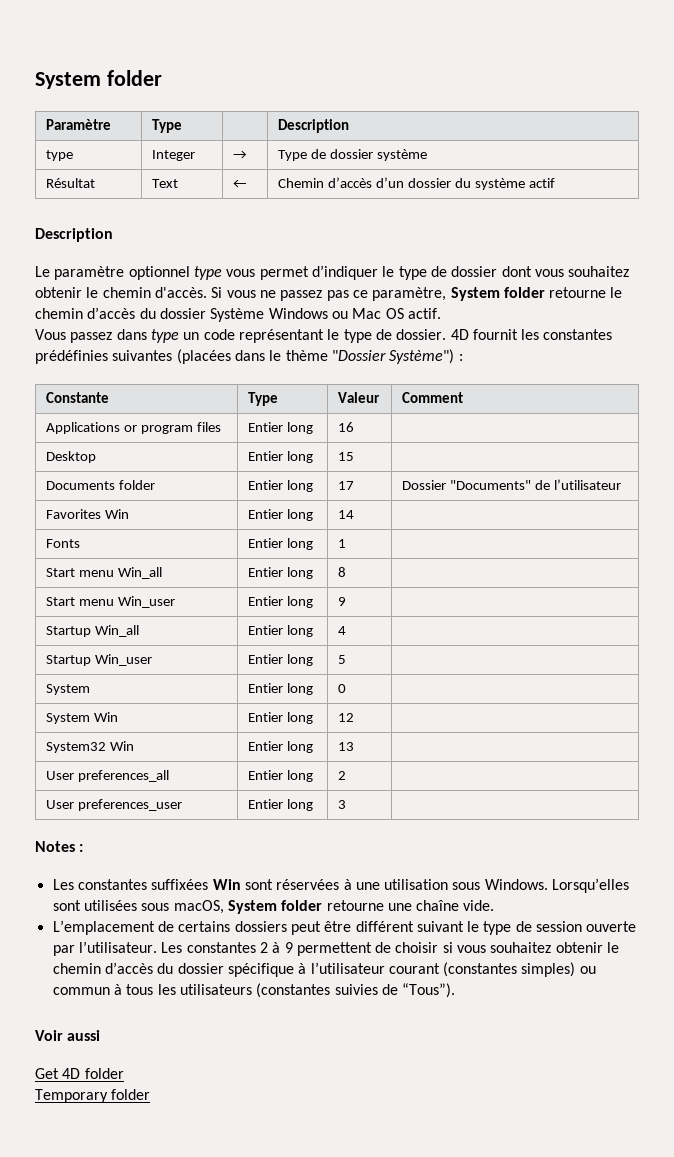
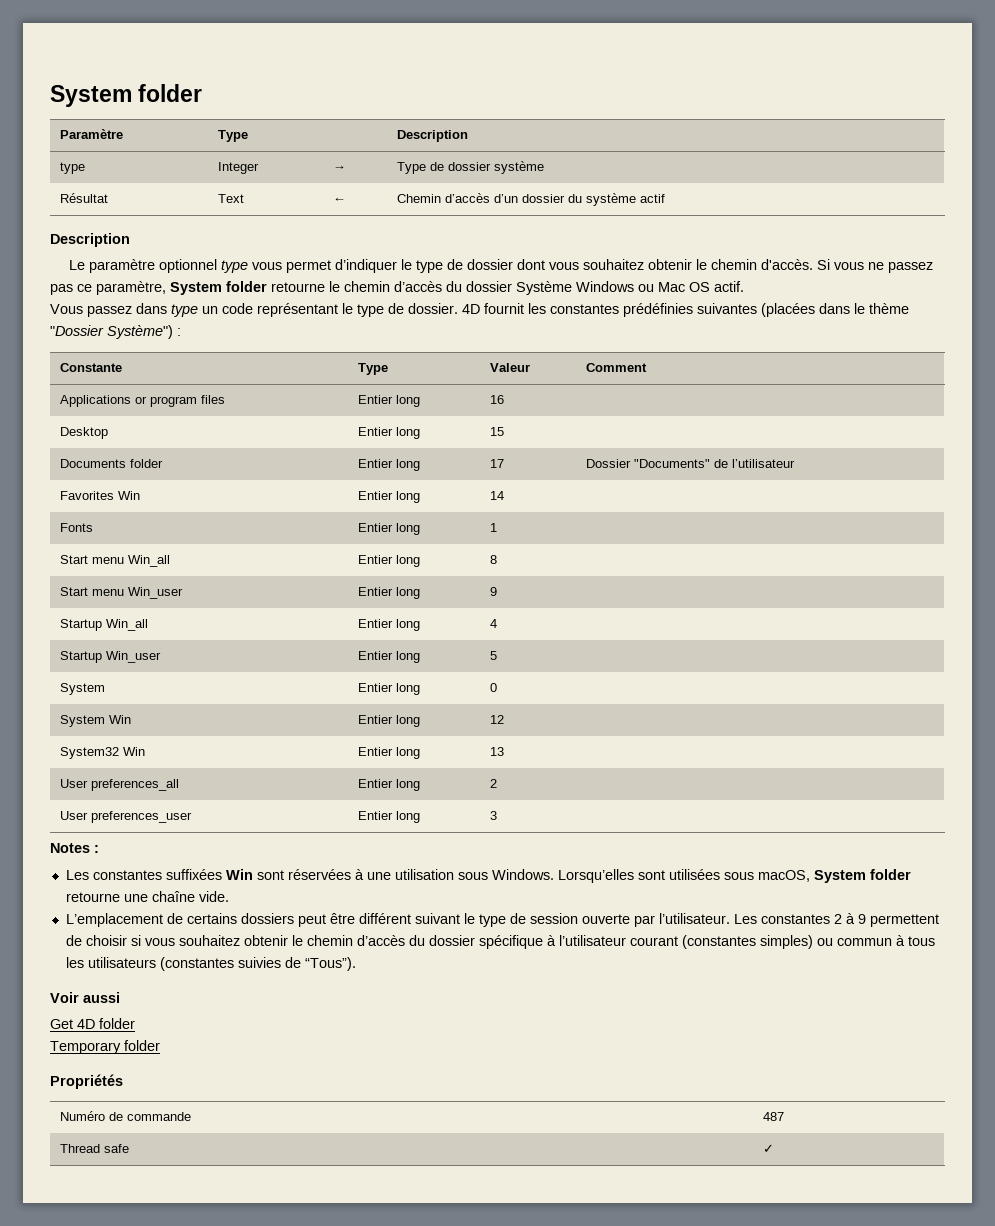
+ Propriétés
+ Numéro de commande | 487
+ Thread safe | ✓

